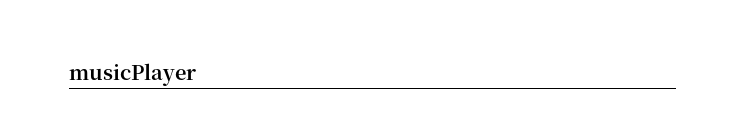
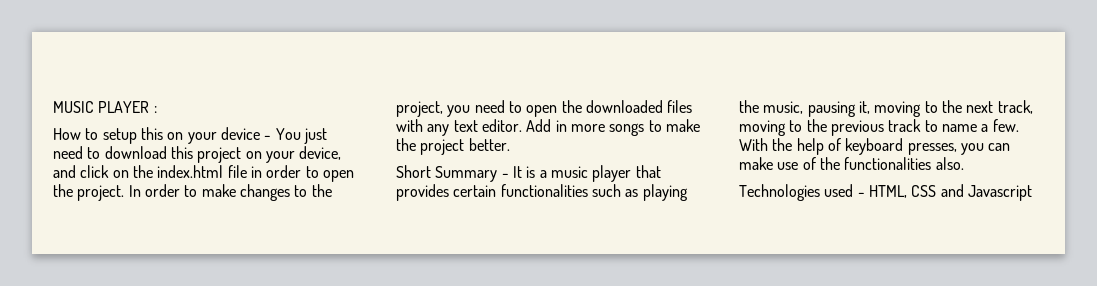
- musicPlayer
+ MUSIC PLAYER :
+ How to setup this on your device - You just need to download this project on your device, and click on the index.html file in order to open the project. In order to make changes to the project, you need to open the downloaded files with any text editor. Add in more songs to make the project better.
+ Short Summary - It is a music player that provides certain functionalities such as playing the music, pausing it, moving to the next track, moving to the previous track to name a few. With the help of keyboard presses, you can make use of the functionalities also.
+ Technologies used - HTML, CSS and Javascript

